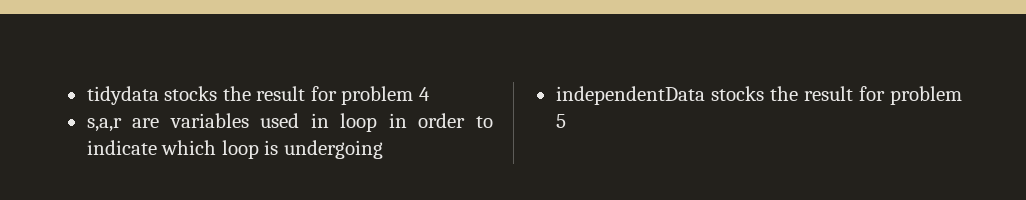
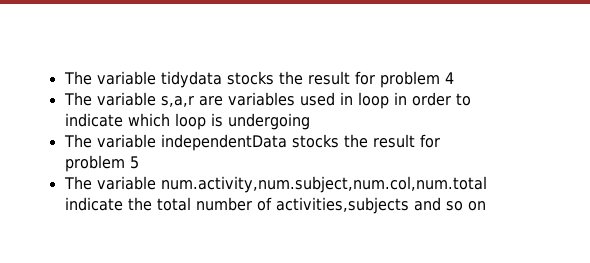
- tidydata stocks the result for problem 4
+ The variable tidydata stocks the result for problem 4
- s,a,r are variables used in loop in order to indicate which loop is undergoing
+ The variable s,a,r are variables used in loop in order to indicate which loop is undergoing
- independentData stocks the result for problem 5
+ The variable independentData stocks the result for problem 5
+ The variable num.activity,num.subject,num.col,num.total indicate the total number of activities,subjects and so on

